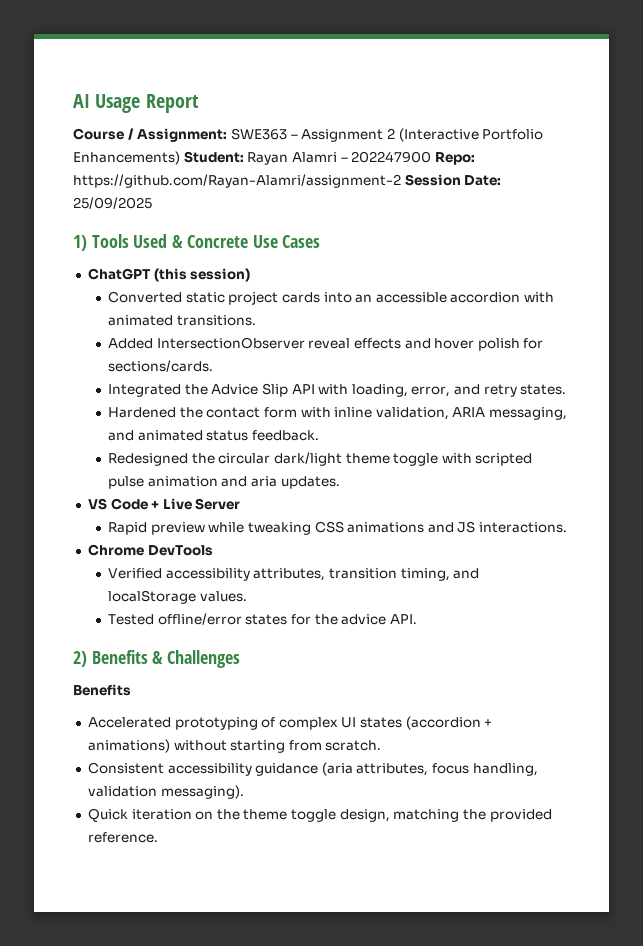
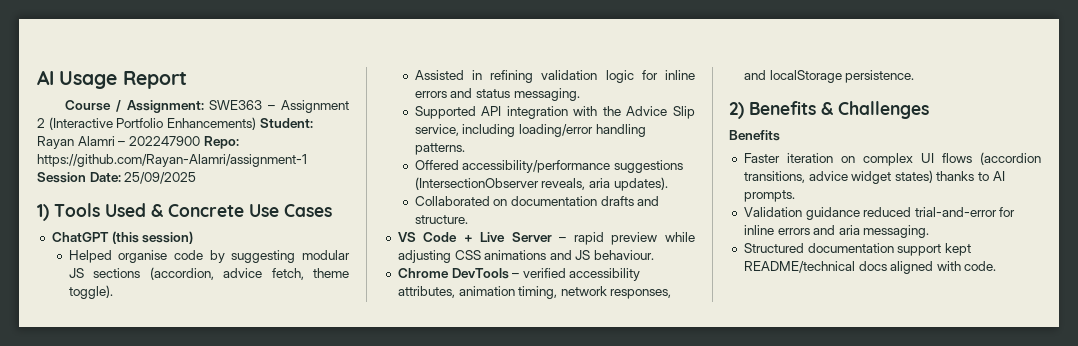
- Course / Assignment: SWE363 – Assignment 2 (Interactive Portfolio Enhancements) Student: Rayan Alamri – 202247900 Repo: https://github.com/Rayan-Alamri/assignment-2 Session Date: 25/09/2025
+ Course / Assignment: SWE363 – Assignment 2 (Interactive Portfolio Enhancements) Student: Rayan Alamri – 202247900 Repo: https://github.com/Rayan-Alamri/assignment-1 Session Date: 25/09/2025
- Converted static project cards into an accessible accordion with animated transitions.
- Added IntersectionObserver reveal effects and hover polish for sections/cards.
- Integrated the Advice Slip API with loading, error, and retry states.
- Hardened the contact form with inline validation, ARIA messaging, and animated status feedback.
- Redesigned the circular dark/light theme toggle with scripted pulse animation and aria updates.
+ Helped organise code by suggesting modular JS sections (accordion, advice fetch, theme toggle).
+ Assisted in refining validation logic for inline errors and status messaging.
+ Supported API integration with the Advice Slip service, including loading/error handling patterns.
+ Offered accessibility/performance suggestions (IntersectionObserver reveals, aria updates).
+ Collaborated on documentation drafts and structure.
- VS Code + Live Server
- Rapid preview while tweaking CSS animations and JS interactions.
+ VS Code + Live Server – rapid preview while adjusting CSS animations and JS behaviour.
- Chrome DevTools
- Verified accessibility attributes, transition timing, and localStorage values.
- Tested offline/error states for the advice API.
+ Chrome DevTools – verified accessibility attributes, animation timing, network responses, and localStorage persistence.
- Accelerated prototyping of complex UI states (accordion + animations) without starting from scratch.
- Consistent accessibility guidance (aria attributes, focus handling, validation messaging).
- Quick iteration on the theme toggle design, matching the provided reference.
+ Faster iteration on complex UI flows (accordion transitions, advice widget states) thanks to AI prompts.
+ Validation guidance reduced trial-and-error for inline errors and aria messaging.
+ Structured documentation support kept README/technical docs aligned with code.

